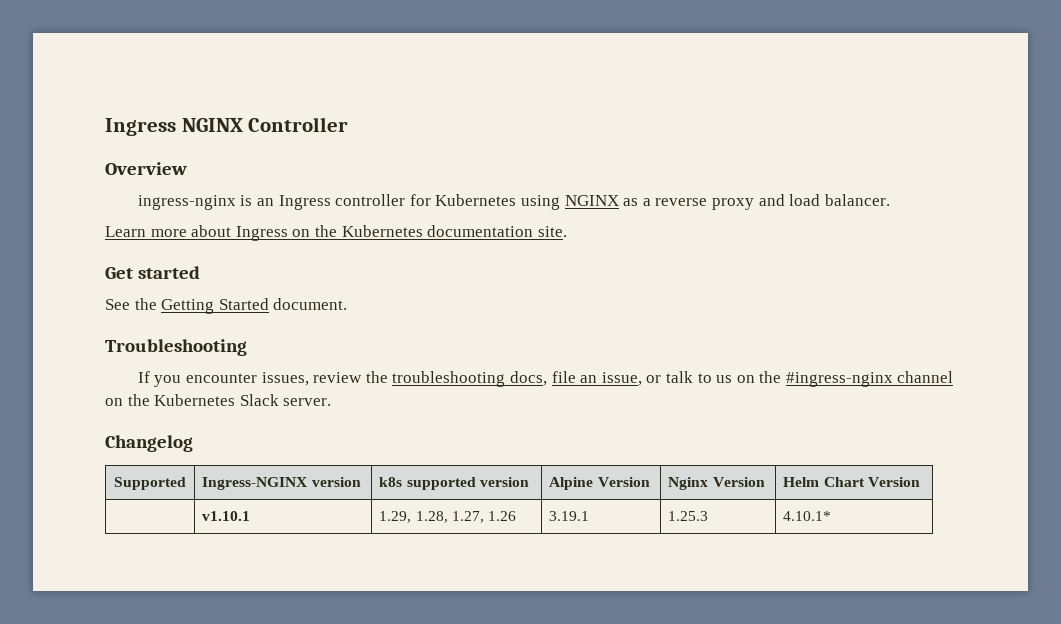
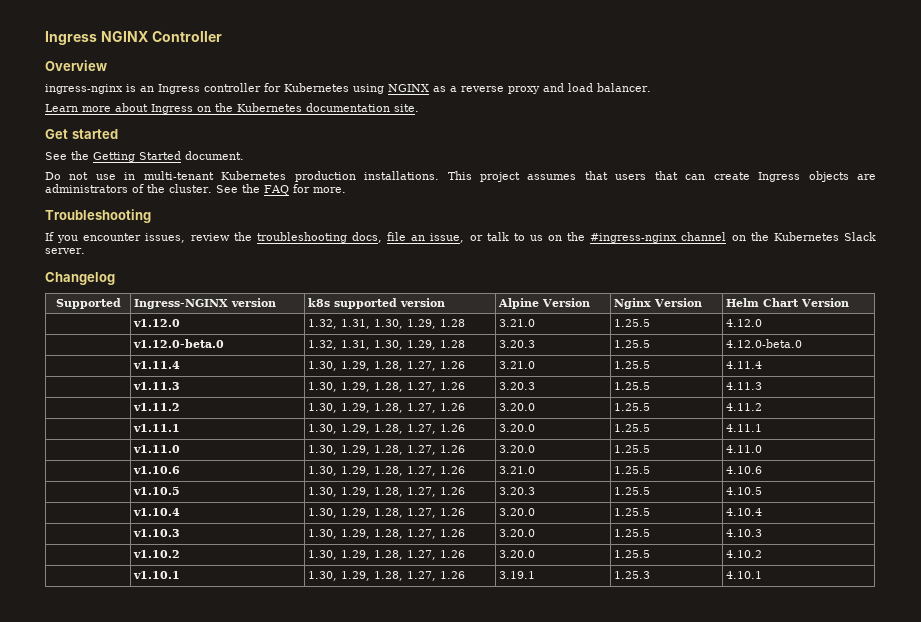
+ Do not use in multi-tenant Kubernetes production installations. This project assumes that users that can create Ingress objects are administrators of the cluster. See the FAQ for more.
+ | v1.12.0 | 1.32, 1.31, 1.30, 1.29, 1.28 | 3.21.0 | 1.25.5 | 4.12.0
+ | v1.12.0-beta.0 | 1.32, 1.31, 1.30, 1.29, 1.28 | 3.20.3 | 1.25.5 | 4.12.0-beta.0
+ | v1.11.4 | 1.30, 1.29, 1.28, 1.27, 1.26 | 3.21.0 | 1.25.5 | 4.11.4
+ | v1.11.3 | 1.30, 1.29, 1.28, 1.27, 1.26 | 3.20.3 | 1.25.5 | 4.11.3
+ | v1.11.2 | 1.30, 1.29, 1.28, 1.27, 1.26 | 3.20.0 | 1.25.5 | 4.11.2
+ | v1.11.1 | 1.30, 1.29, 1.28, 1.27, 1.26 | 3.20.0 | 1.25.5 | 4.11.1
+ | v1.11.0 | 1.30, 1.29, 1.28, 1.27, 1.26 | 3.20.0 | 1.25.5 | 4.11.0
+ | v1.10.6 | 1.30, 1.29, 1.28, 1.27, 1.26 | 3.21.0 | 1.25.5 | 4.10.6
+ | v1.10.5 | 1.30, 1.29, 1.28, 1.27, 1.26 | 3.20.3 | 1.25.5 | 4.10.5
+ | v1.10.4 | 1.30, 1.29, 1.28, 1.27, 1.26 | 3.20.0 | 1.25.5 | 4.10.4
+ | v1.10.3 | 1.30, 1.29, 1.28, 1.27, 1.26 | 3.20.0 | 1.25.5 | 4.10.3
+ | v1.10.2 | 1.30, 1.29, 1.28, 1.27, 1.26 | 3.20.0 | 1.25.5 | 4.10.2
- | v1.10.1 | 1.29, 1.28, 1.27, 1.26 | 3.19.1 | 1.25.3 | 4.10.1*
+ | v1.10.1 | 1.30, 1.29, 1.28, 1.27, 1.26 | 3.19.1 | 1.25.3 | 4.10.1

